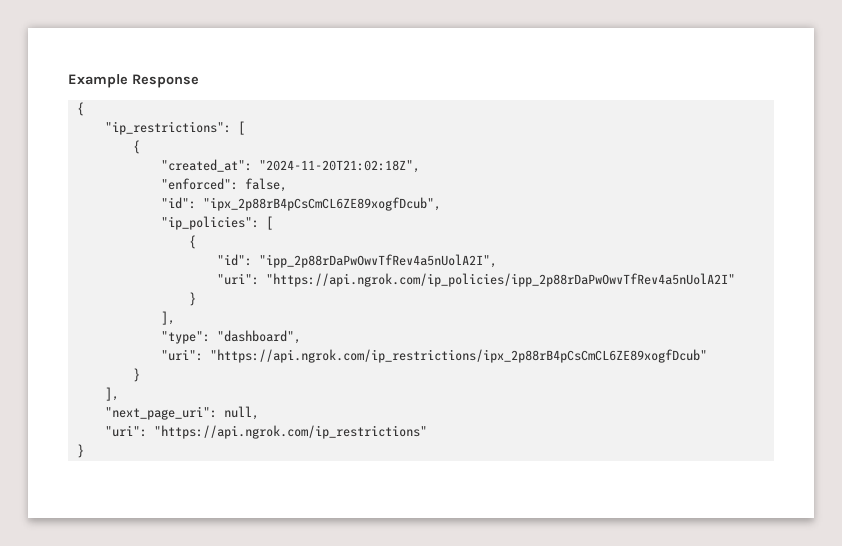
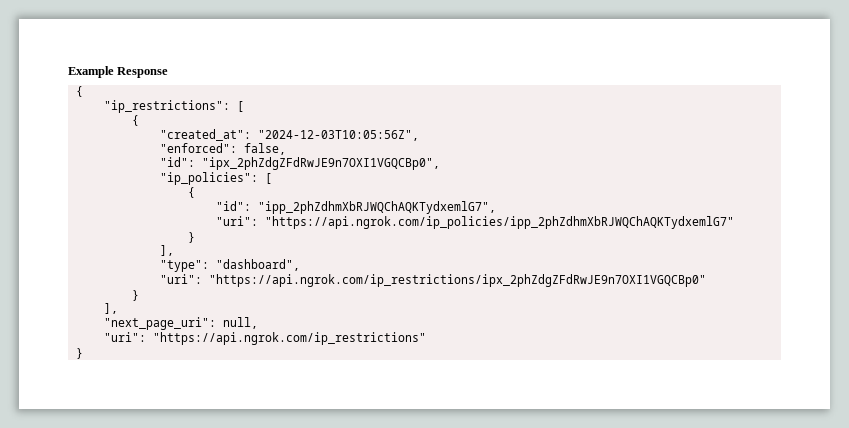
- "created_at": "2024-11-20T21:02:18Z",
+ "created_at": "2024-12-03T10:05:56Z",
- "id": "ipx_2p88rB4pCsCmCL6ZE89xogfDcub",
+ "id": "ipx_2phZdgZFdRwJE9n7OXI1VGQCBp0",
- "id": "ipp_2p88rDaPwOwvTfRev4a5nUolA2I",
- "uri": "https://api.ngrok.com/ip_policies/ipp_2p88rDaPwOwvTfRev4a5nUolA2I"
+ "id": "ipp_2phZdhmXbRJWQChAQKTydxemlG7",
+ "uri": "https://api.ngrok.com/ip_policies/ipp_2phZdhmXbRJWQChAQKTydxemlG7"
- "uri": "https://api.ngrok.com/ip_restrictions/ipx_2p88rB4pCsCmCL6ZE89xogfDcub"
+ "uri": "https://api.ngrok.com/ip_restrictions/ipx_2phZdgZFdRwJE9n7OXI1VGQCBp0"

